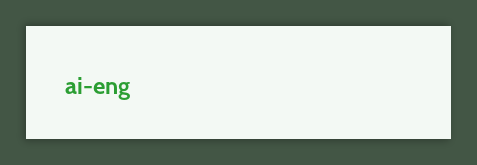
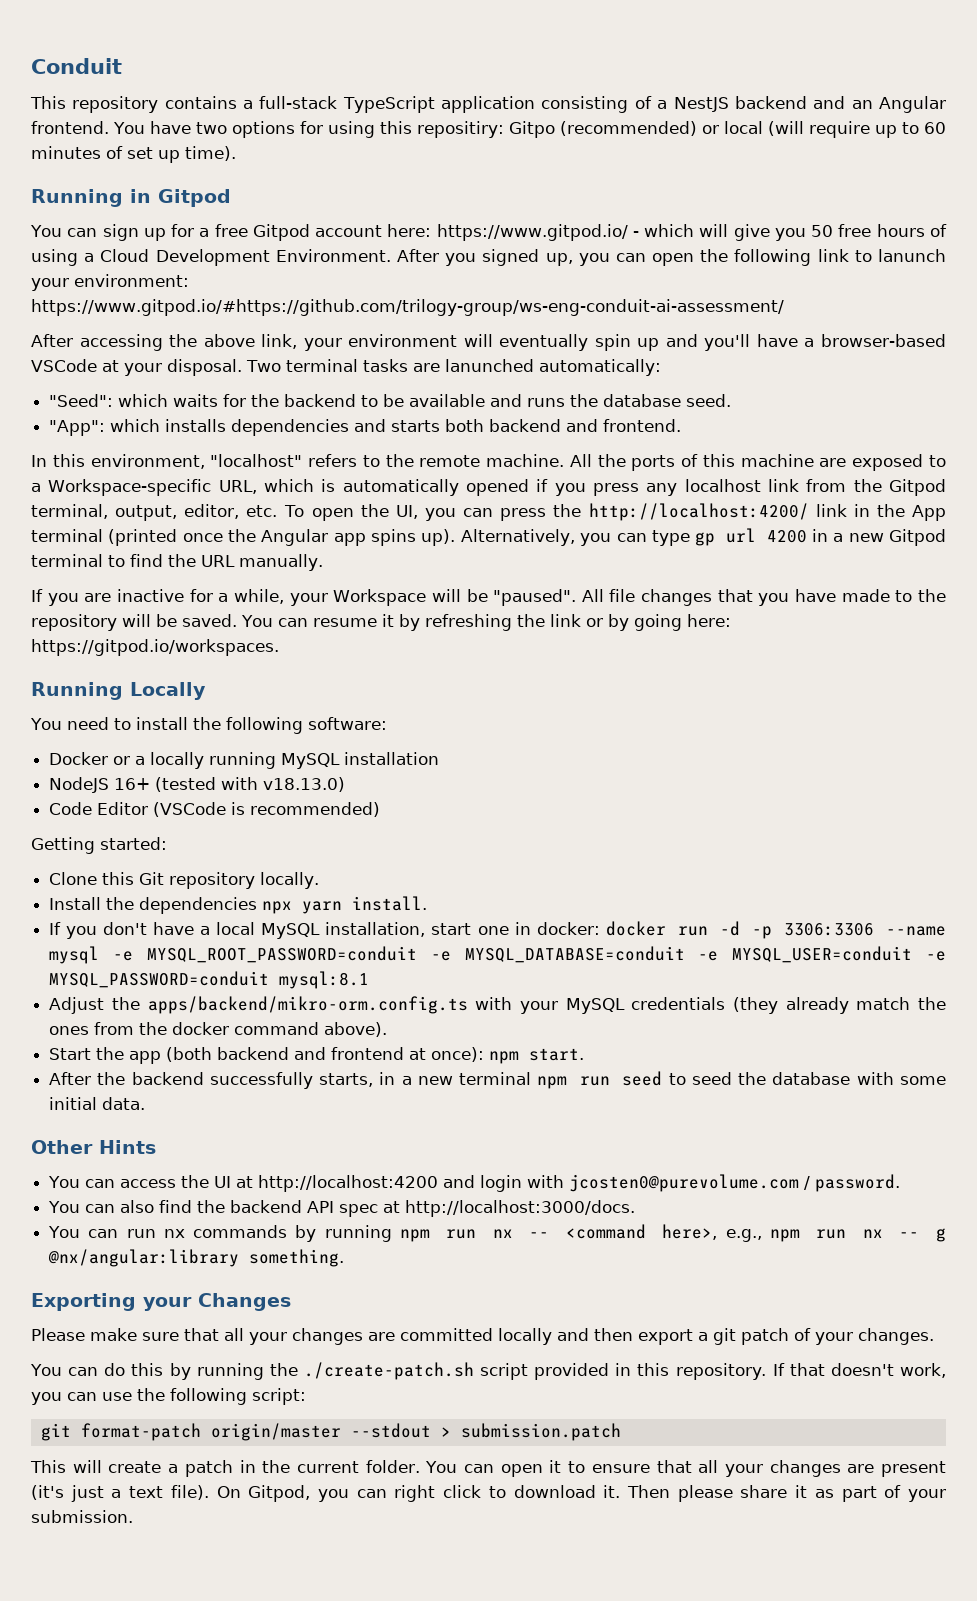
- ai-eng
+ Conduit
+ This repository contains a full-stack TypeScript application consisting of a NestJS backend and an Angular frontend. You have two options for using this repositiry: Gitpo (recommended) or local (will require up to 60 minutes of set up time).
+ Running in Gitpod
+ You can sign up for a free Gitpod account here: https://www.gitpod.io/ - which will give you 50 free hours of using a Cloud Development Environment. After you signed up, you can open the following link to lanunch your environment: https://www.gitpod.io/#https://github.com/trilogy-group/ws-eng-conduit-ai-assessment/
+ After accessing the above link, your environment will eventually spin up and you'll have a browser-based VSCode at your disposal. Two terminal tasks are lanunched automatically:
+ "Seed": which waits for the backend to be available and runs the database seed.
+ "App": which installs dependencies and starts both backend and frontend.
+ In this environment, "localhost" refers to the remote machine. All the ports of this machine are exposed to a Workspace-specific URL, which is automatically opened if you press any localhost link from the Gitpod terminal, output, editor, etc. To open the UI, you can press the http://localhost:4200/ link in the App terminal (printed once the Angular app spins up). Alternatively, you can type gp url 4200 in a new Gitpod terminal to find the URL manually.
+ If you are inactive for a while, your Workspace will be "paused". All file changes that you have made to the repository will be saved. You can resume it by refreshing the link or by going here: https://gitpod.io/workspaces.
+ Running Locally
+ You need to install the following software:
+ Docker or a locally running MySQL installation
+ NodeJS 16+ (tested with v18.13.0)
+ Code Editor (VSCode is recommended)
+ Getting started:
+ Clone this Git repository locally.
+ Install the dependencies npx yarn install.
+ If you don't have a local MySQL installation, start one in docker: docker run -d -p 3306:3306 --name mysql -e MYSQL_ROOT_PASSWORD=conduit -e MYSQL_DATABASE=conduit -e MYSQL_USER=conduit -e MYSQL_PASSWORD=conduit mysql:8.1
+ Adjust the apps/backend/mikro-orm.config.ts with your MySQL credentials (they already match the ones from the docker command above).
+ Start the app (both backend and frontend at once): npm start.
+ After the backend successfully starts, in a new terminal npm run seed to seed the database with some initial data.
+ Other Hints
+ You can access the UI at http://localhost:4200 and login with jcosten0@purevolume.com / password.
+ You can also find the backend API spec at http://localhost:3000/docs.
+ You can run nx commands by running npm run nx -- <command here>, e.g., npm run nx -- g @nx/angular:library something.
+ Exporting your Changes
+ Please make sure that all your changes are committed locally and then export a git patch of your changes.
+ You can do this by running the ./create-patch.sh script provided in this repository. If that doesn't work, you can use the following script:
+ git format-patch origin/master --stdout > submission.patch
+ This will create a patch in the current folder. You can open it to ensure that all your changes are present (it's just a text file). On Gitpod, you can right click to download it. Then please share it as part of your submission.

